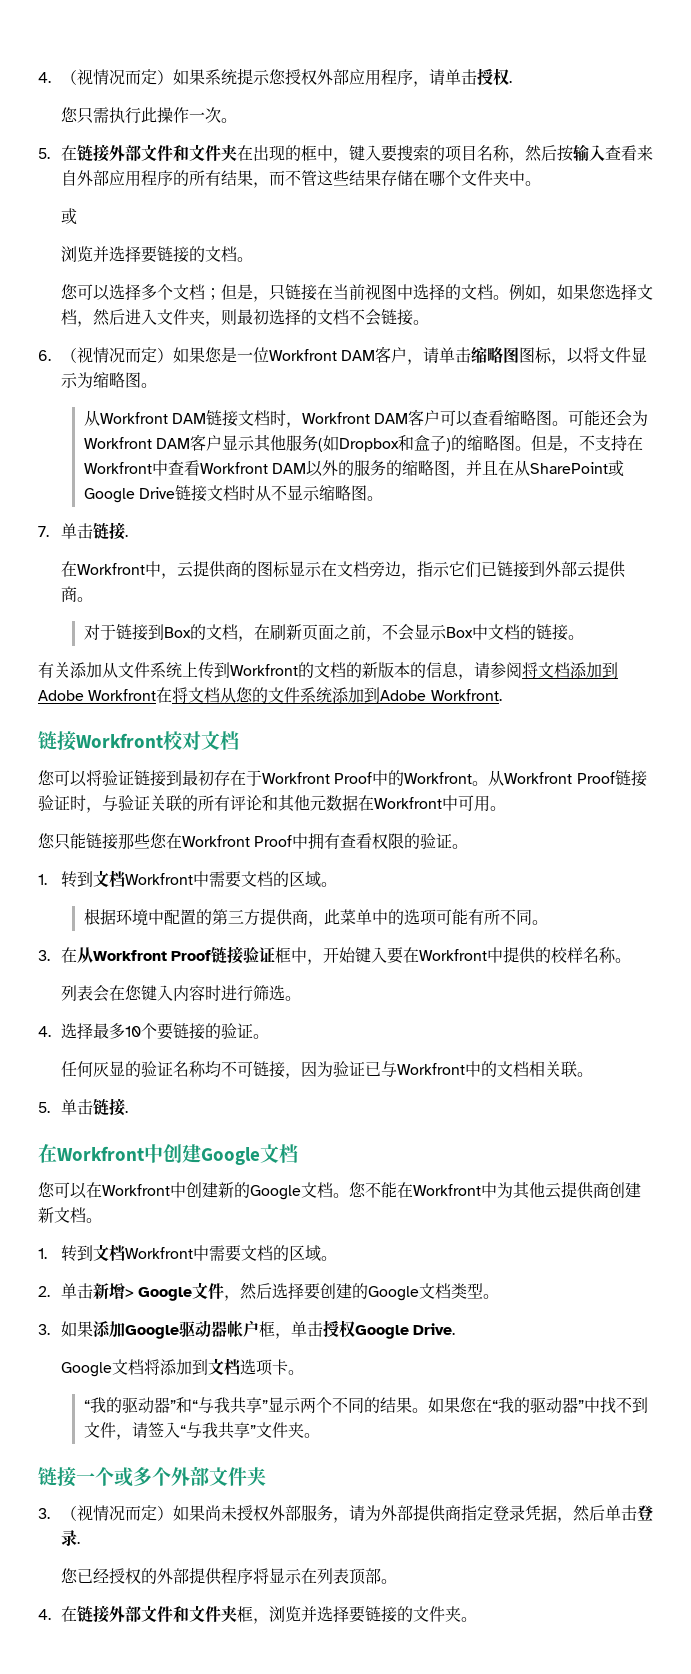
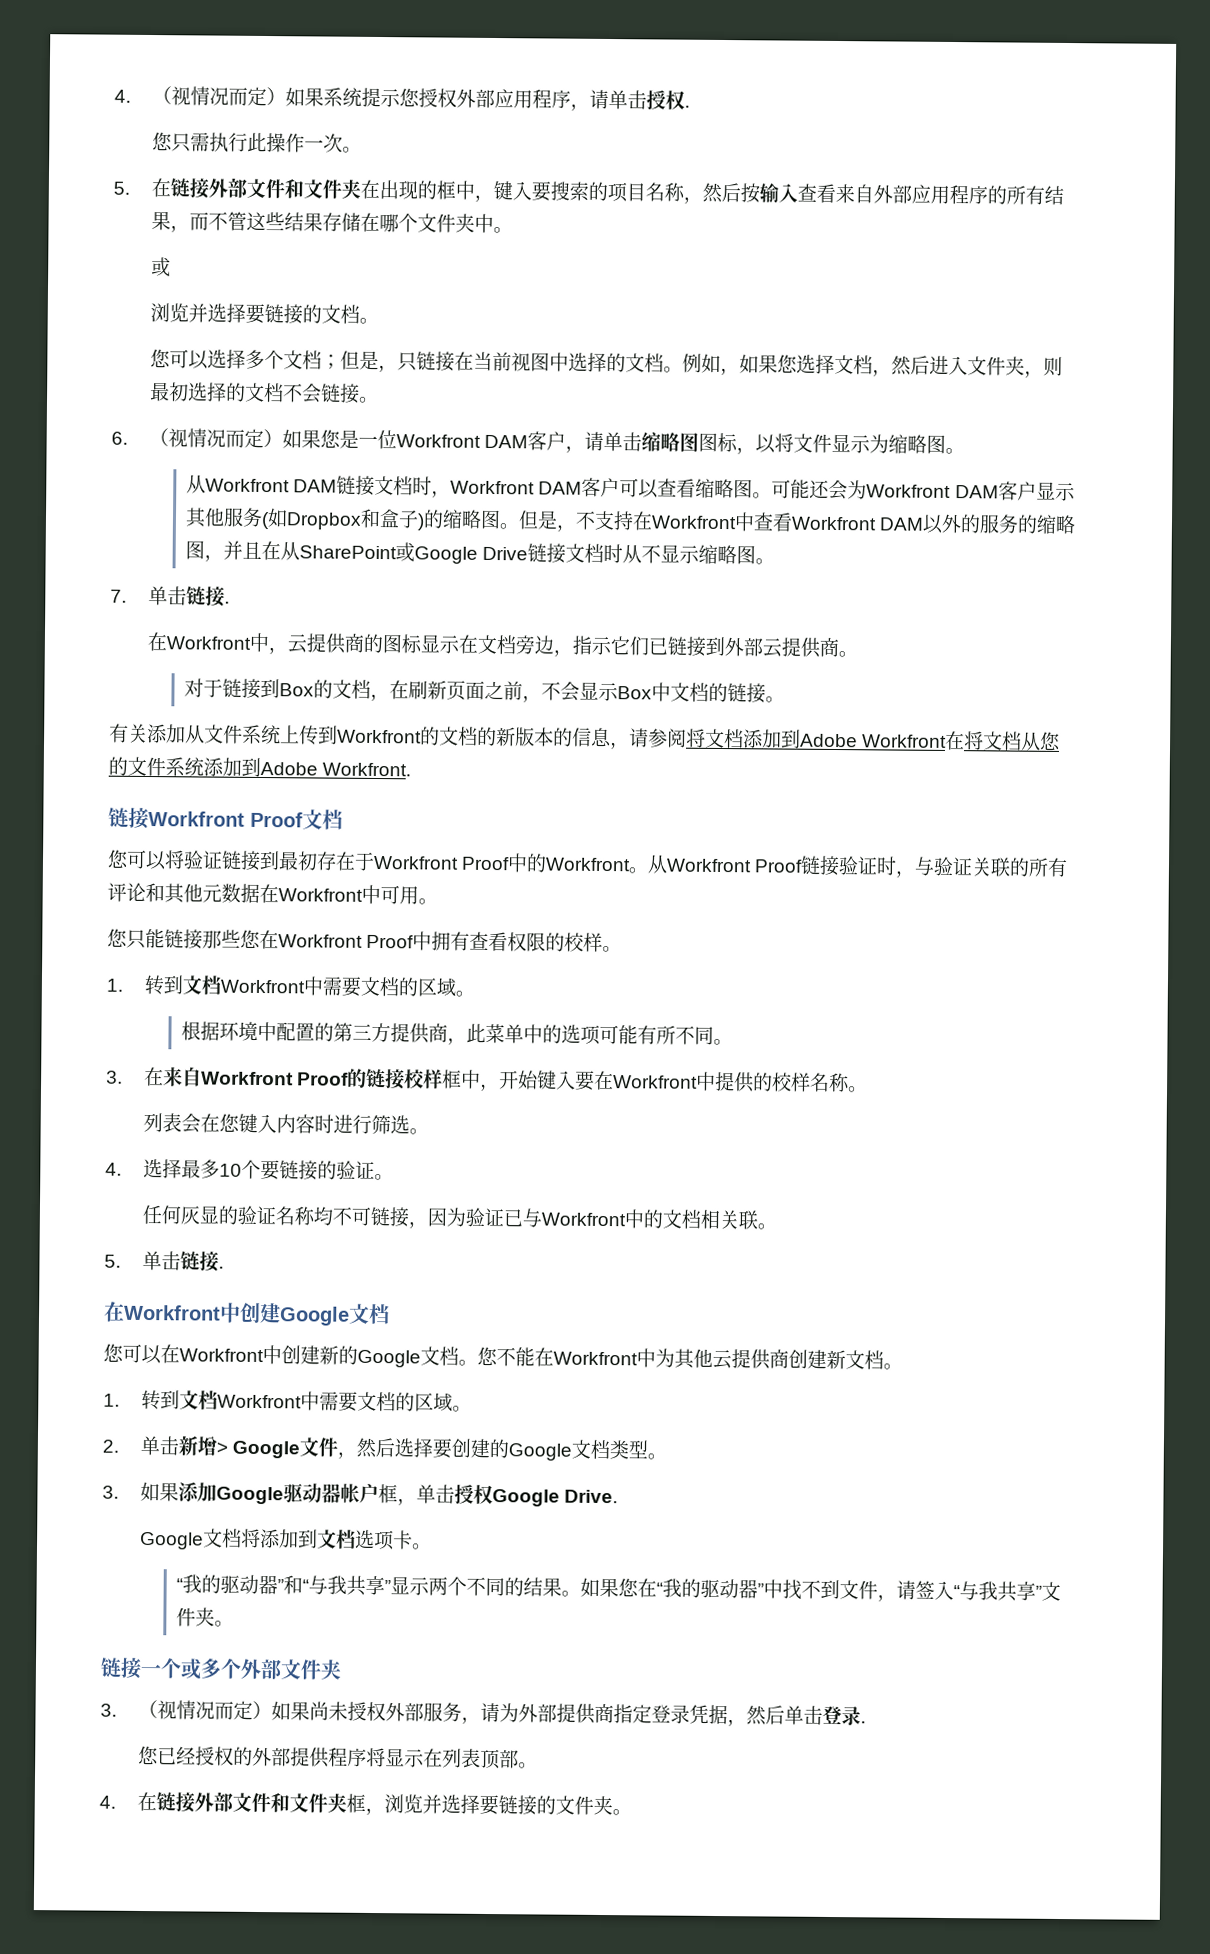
- 链接Workfront校对文档
+ 链接Workfront Proof文档
- 您只能链接那些您在Workfront Proof中拥有查看权限的验证。
+ 您只能链接那些您在Workfront Proof中拥有查看权限的校样。
- 3.在从Workfront Proof链接验证框中，开始键入要在Workfront中提供的校样名称。
+ 3.在来自Workfront Proof的链接校样框中，开始键入要在Workfront中提供的校样名称。

